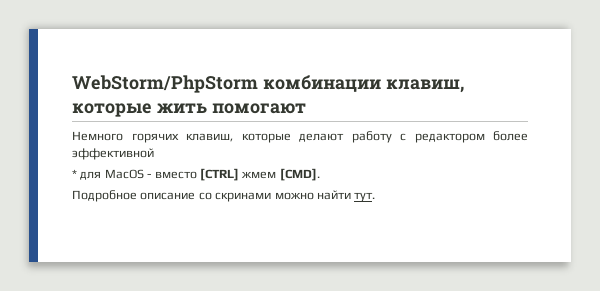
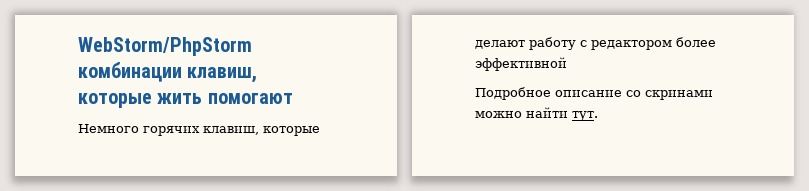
- * для MacOS - вместо [CTRL] жмем [CMD].

